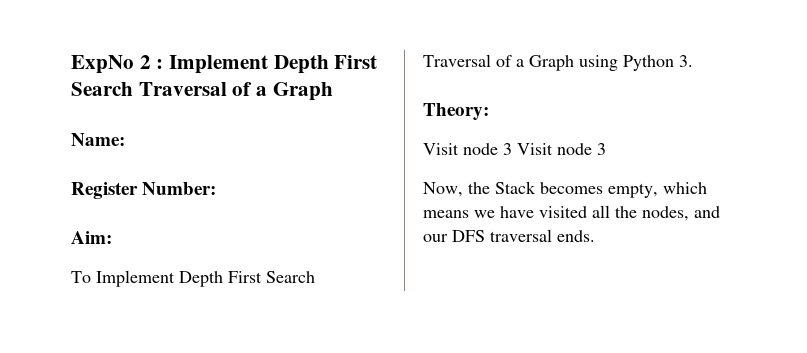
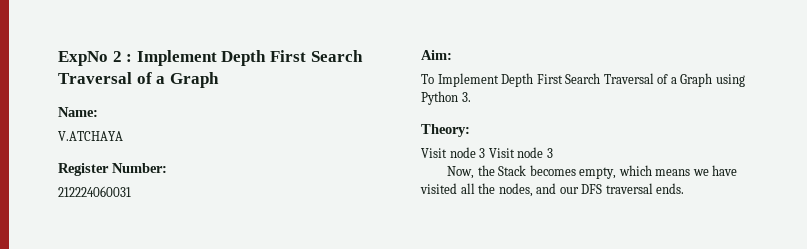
+ V.ATCHAYA
+ 212224060031

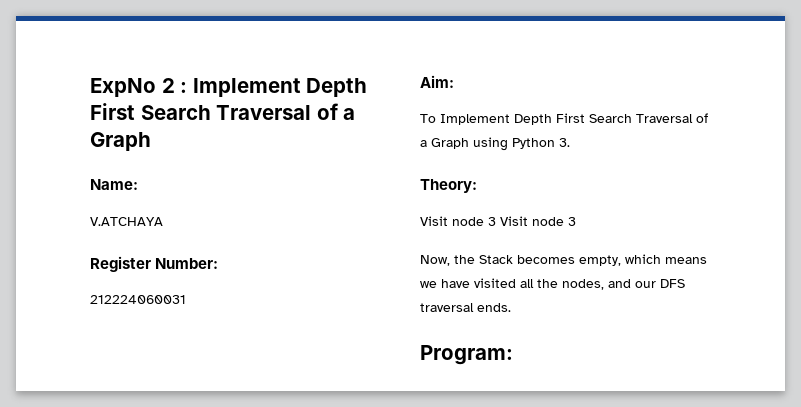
+ Program:

